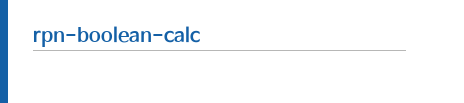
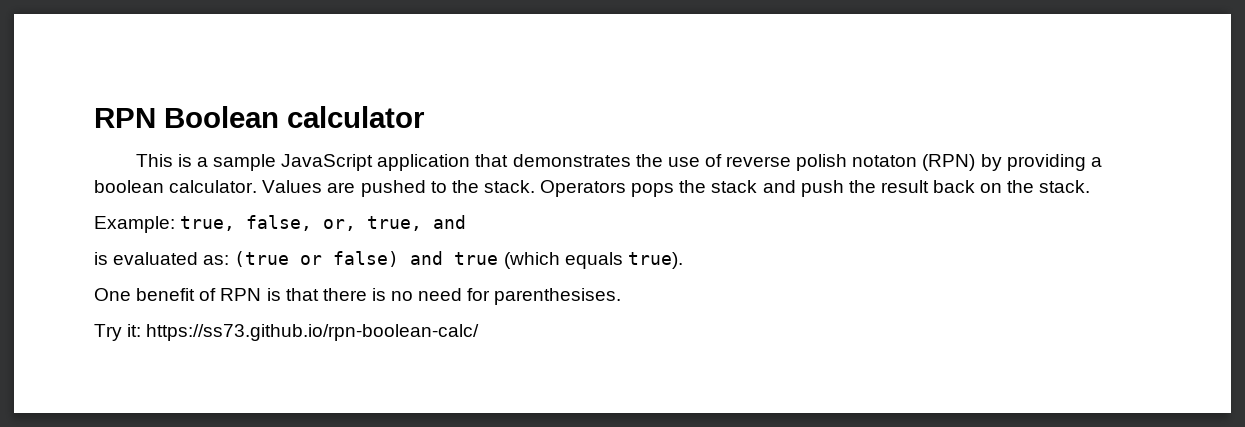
- rpn-boolean-calc
+ RPN Boolean calculator
+ This is a sample JavaScript application that demonstrates the use of reverse polish notaton (RPN) by providing a boolean calculator. Values are pushed to the stack. Operators pops the stack and push the result back on the stack.
+ Example: true, false, or, true, and
+ is evaluated as: (true or false) and true (which equals true).
+ One benefit of RPN is that there is no need for parenthesises.
+ Try it: https://ss73.github.io/rpn-boolean-calc/

